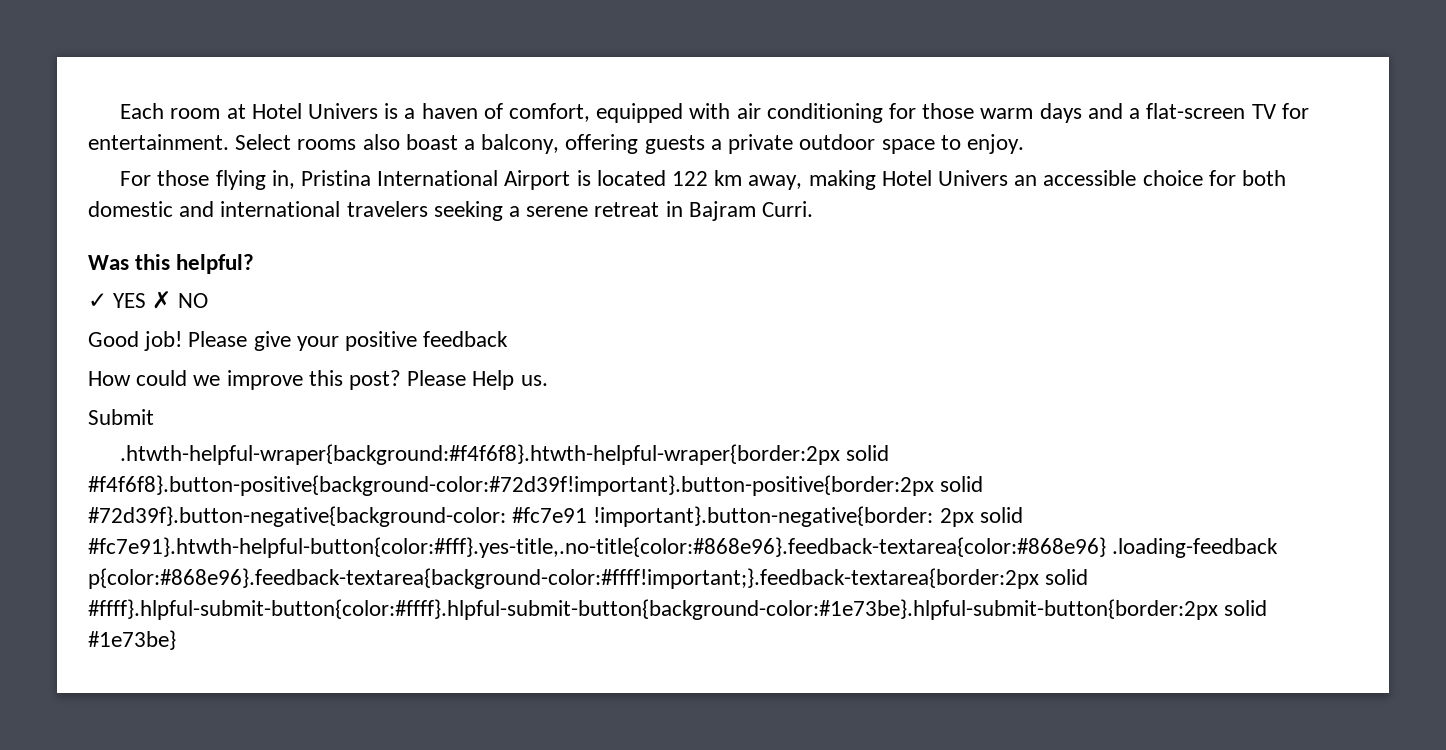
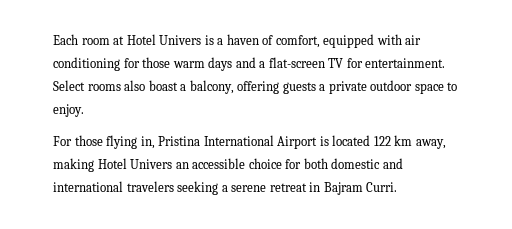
- Was this helpful?
- ✓ YES ✗ NO
- Good job! Please give your positive feedback
- How could we improve this post? Please Help us.
- Submit
- .htwth-helpful-wraper{background:#f4f6f8}.htwth-helpful-wraper{border:2px solid #f4f6f8}.button-positive{background-color:#72d39f!important}.button-positive{border:2px solid #72d39f}.button-negative{background-color: #fc7e91 !important}.button-negative{border: 2px solid #fc7e91}.htwth-helpful-button{color:#fff}.yes-title,.no-title{color:#868e96}.feedback-textarea{color:#868e96} .loading-feedback p{color:#868e96}.feedback-textarea{background-color:#ffff!important;}.feedback-textarea{border:2px solid #ffff}.hlpful-submit-button{color:#ffff}.hlpful-submit-button{background-color:#1e73be}.hlpful-submit-button{border:2px solid #1e73be}

